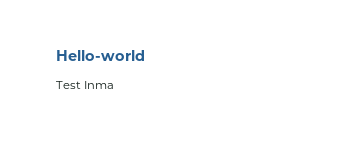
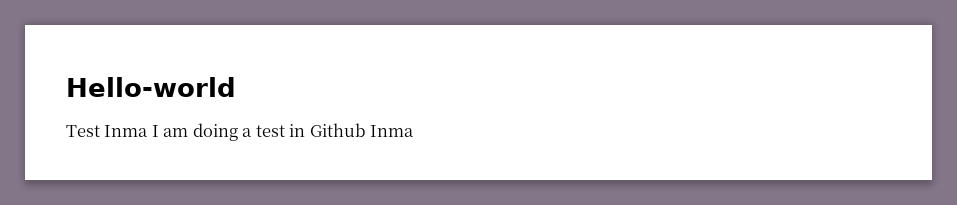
- Test Inma
+ Test Inma I am doing a test in Github Inma

